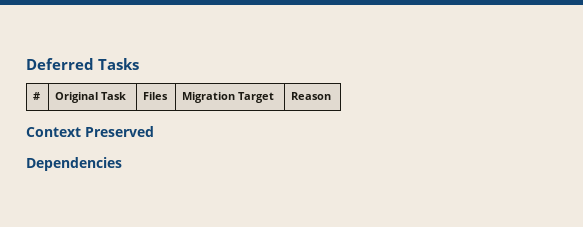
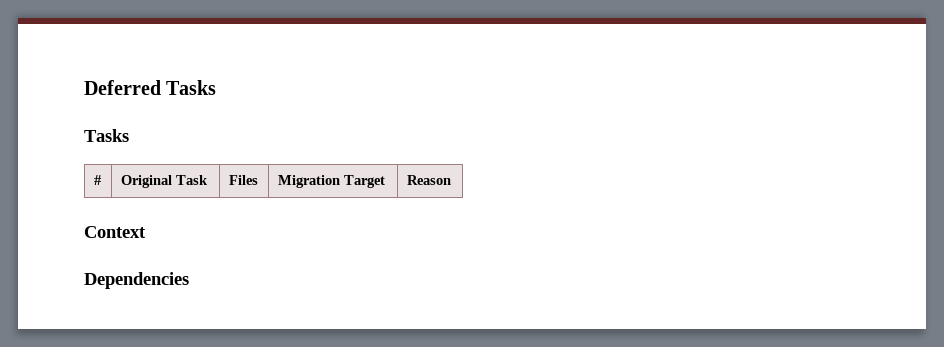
  Deferred Tasks
+ Tasks
- Context Preserved
+ Context

